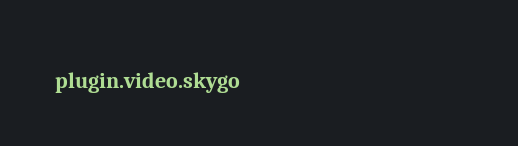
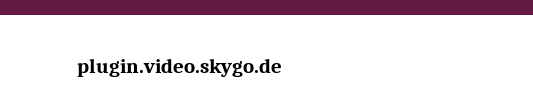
- plugin.video.skygo
+ plugin.video.skygo.de

